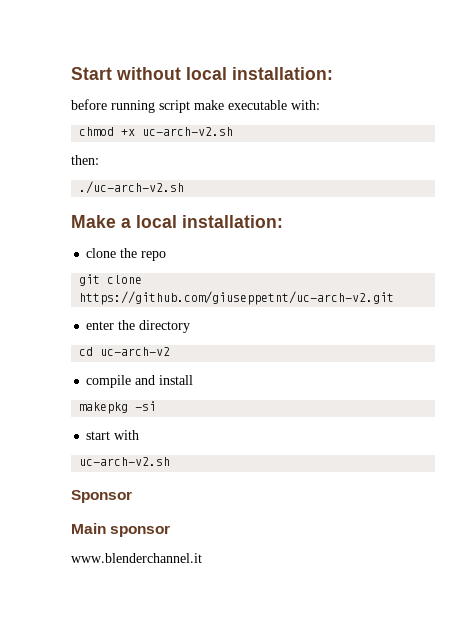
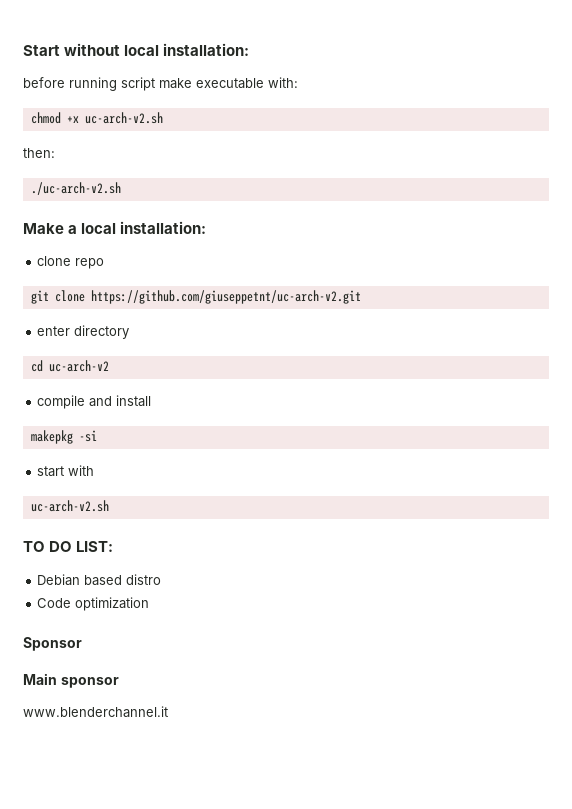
- clone the repo
+ clone repo
- enter the directory
+ enter directory
+ TO DO LIST:
+ Debian based distro
+ Code optimization

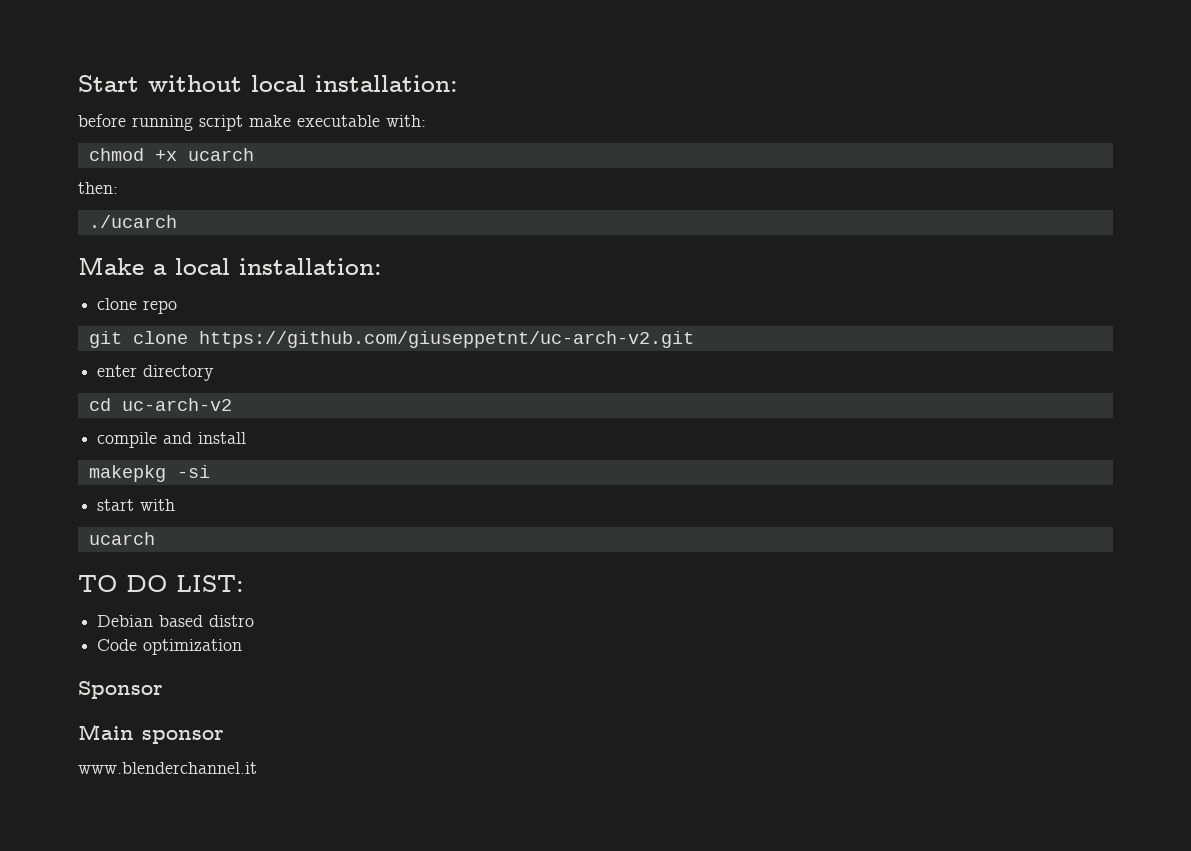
- chmod +x uc-arch-v2.sh
+ chmod +x ucarch
- ./uc-arch-v2.sh
+ ./ucarch
  start with
- uc-arch-v2.sh
+ ucarch

